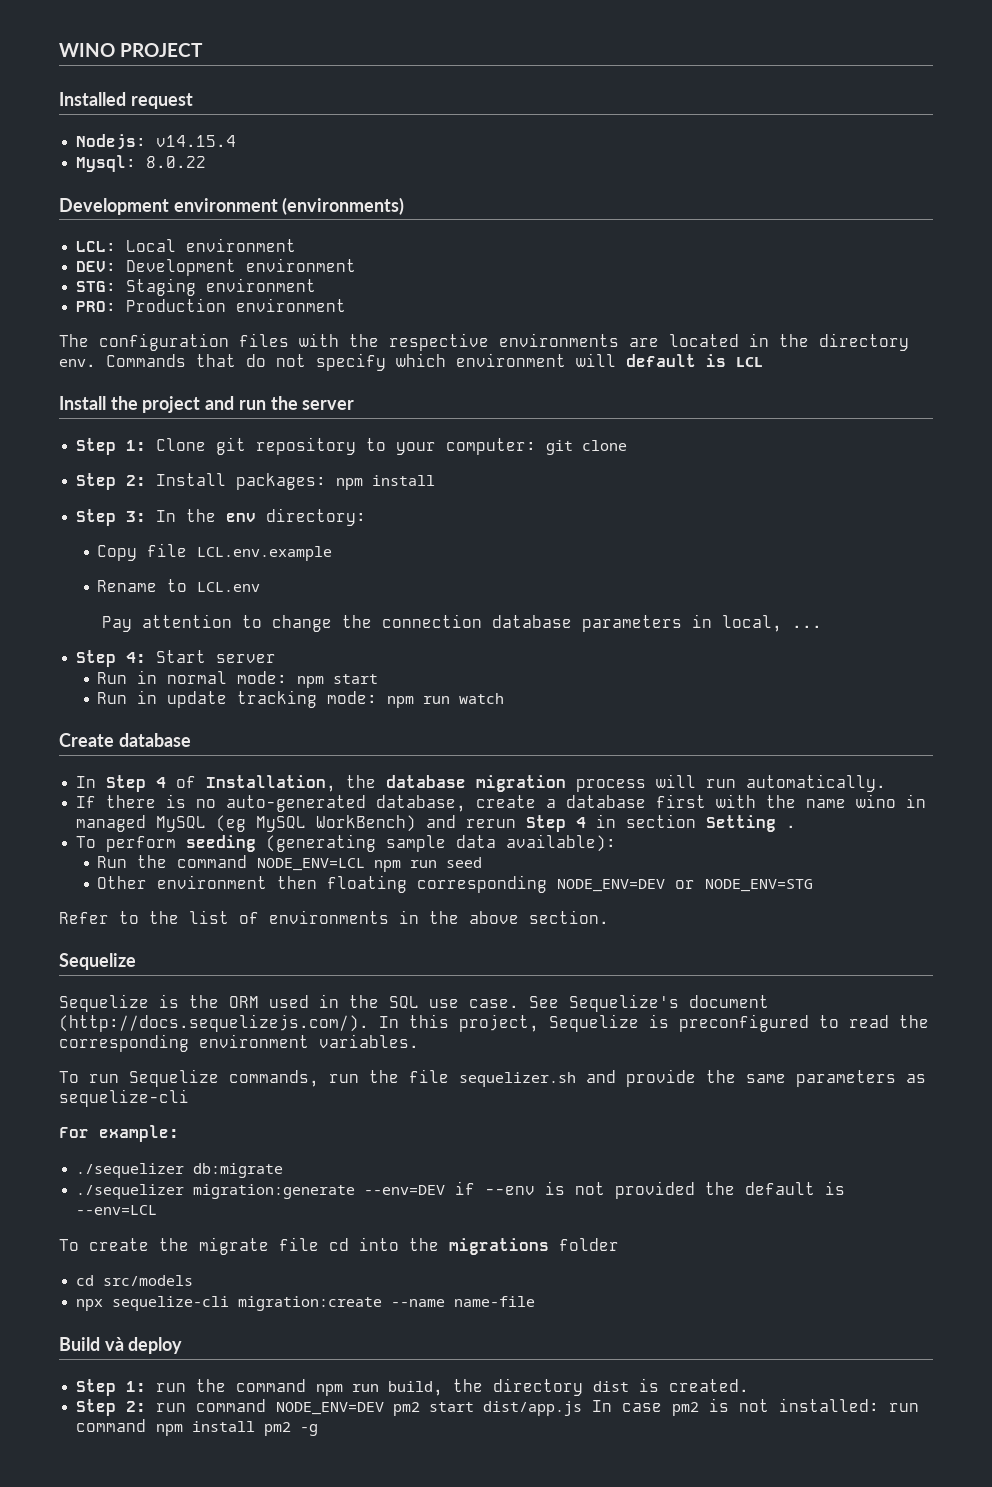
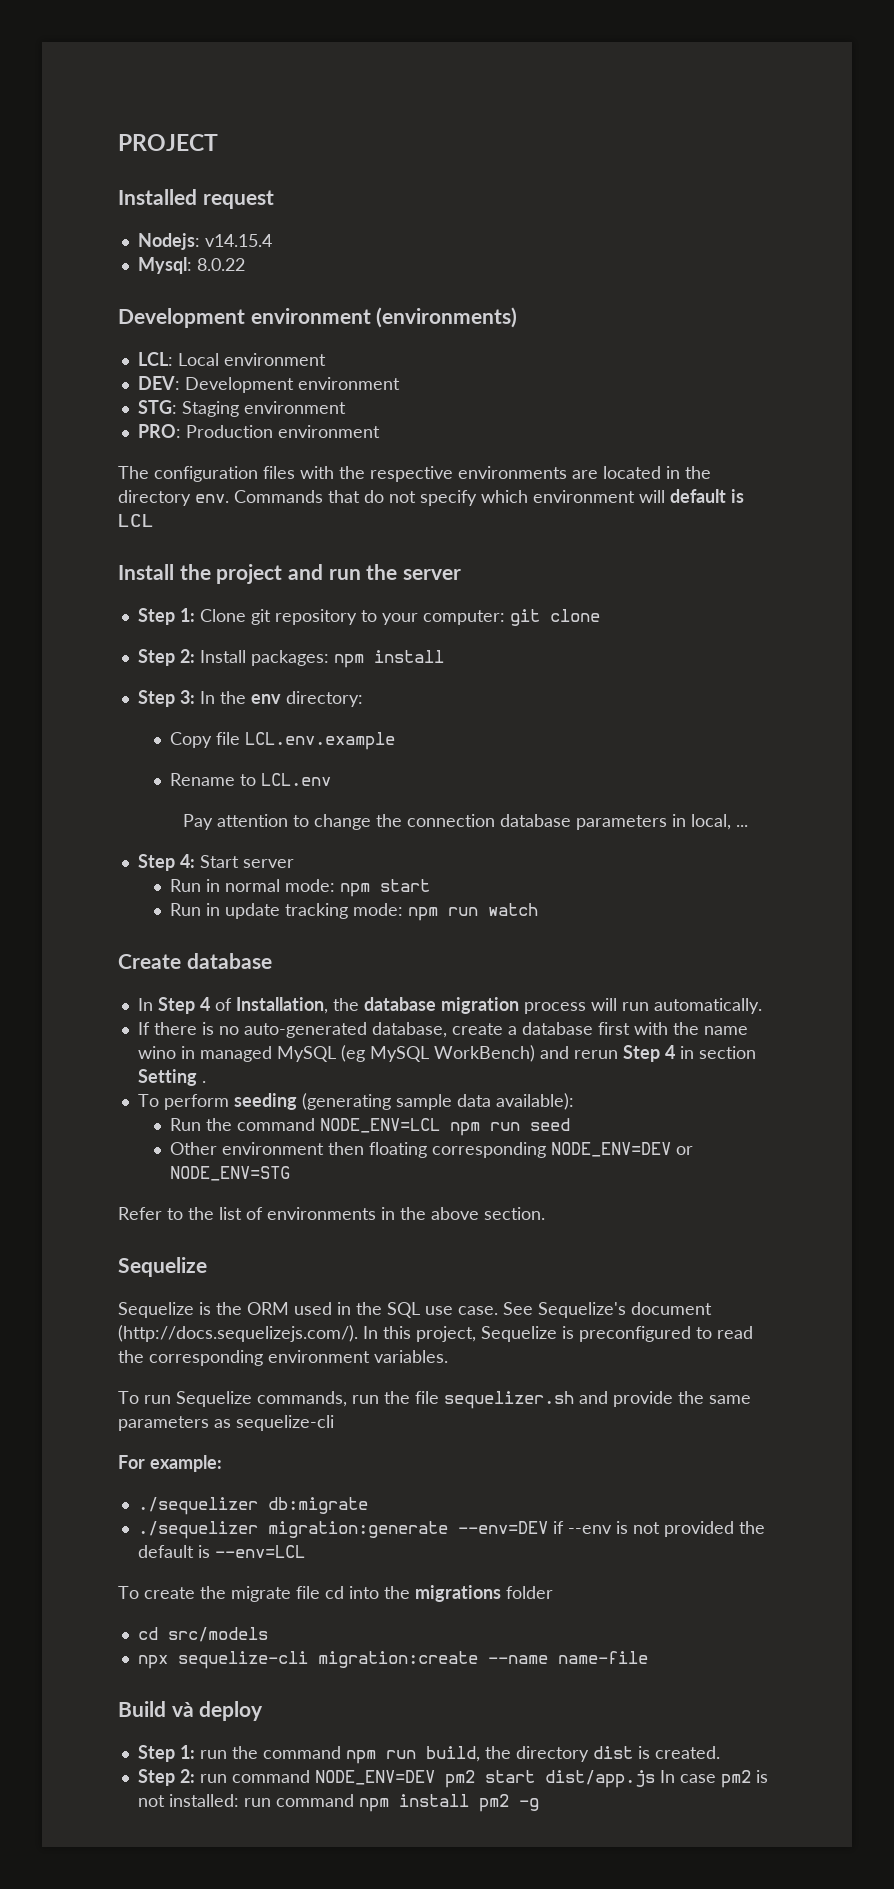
- WINO PROJECT
+ PROJECT

